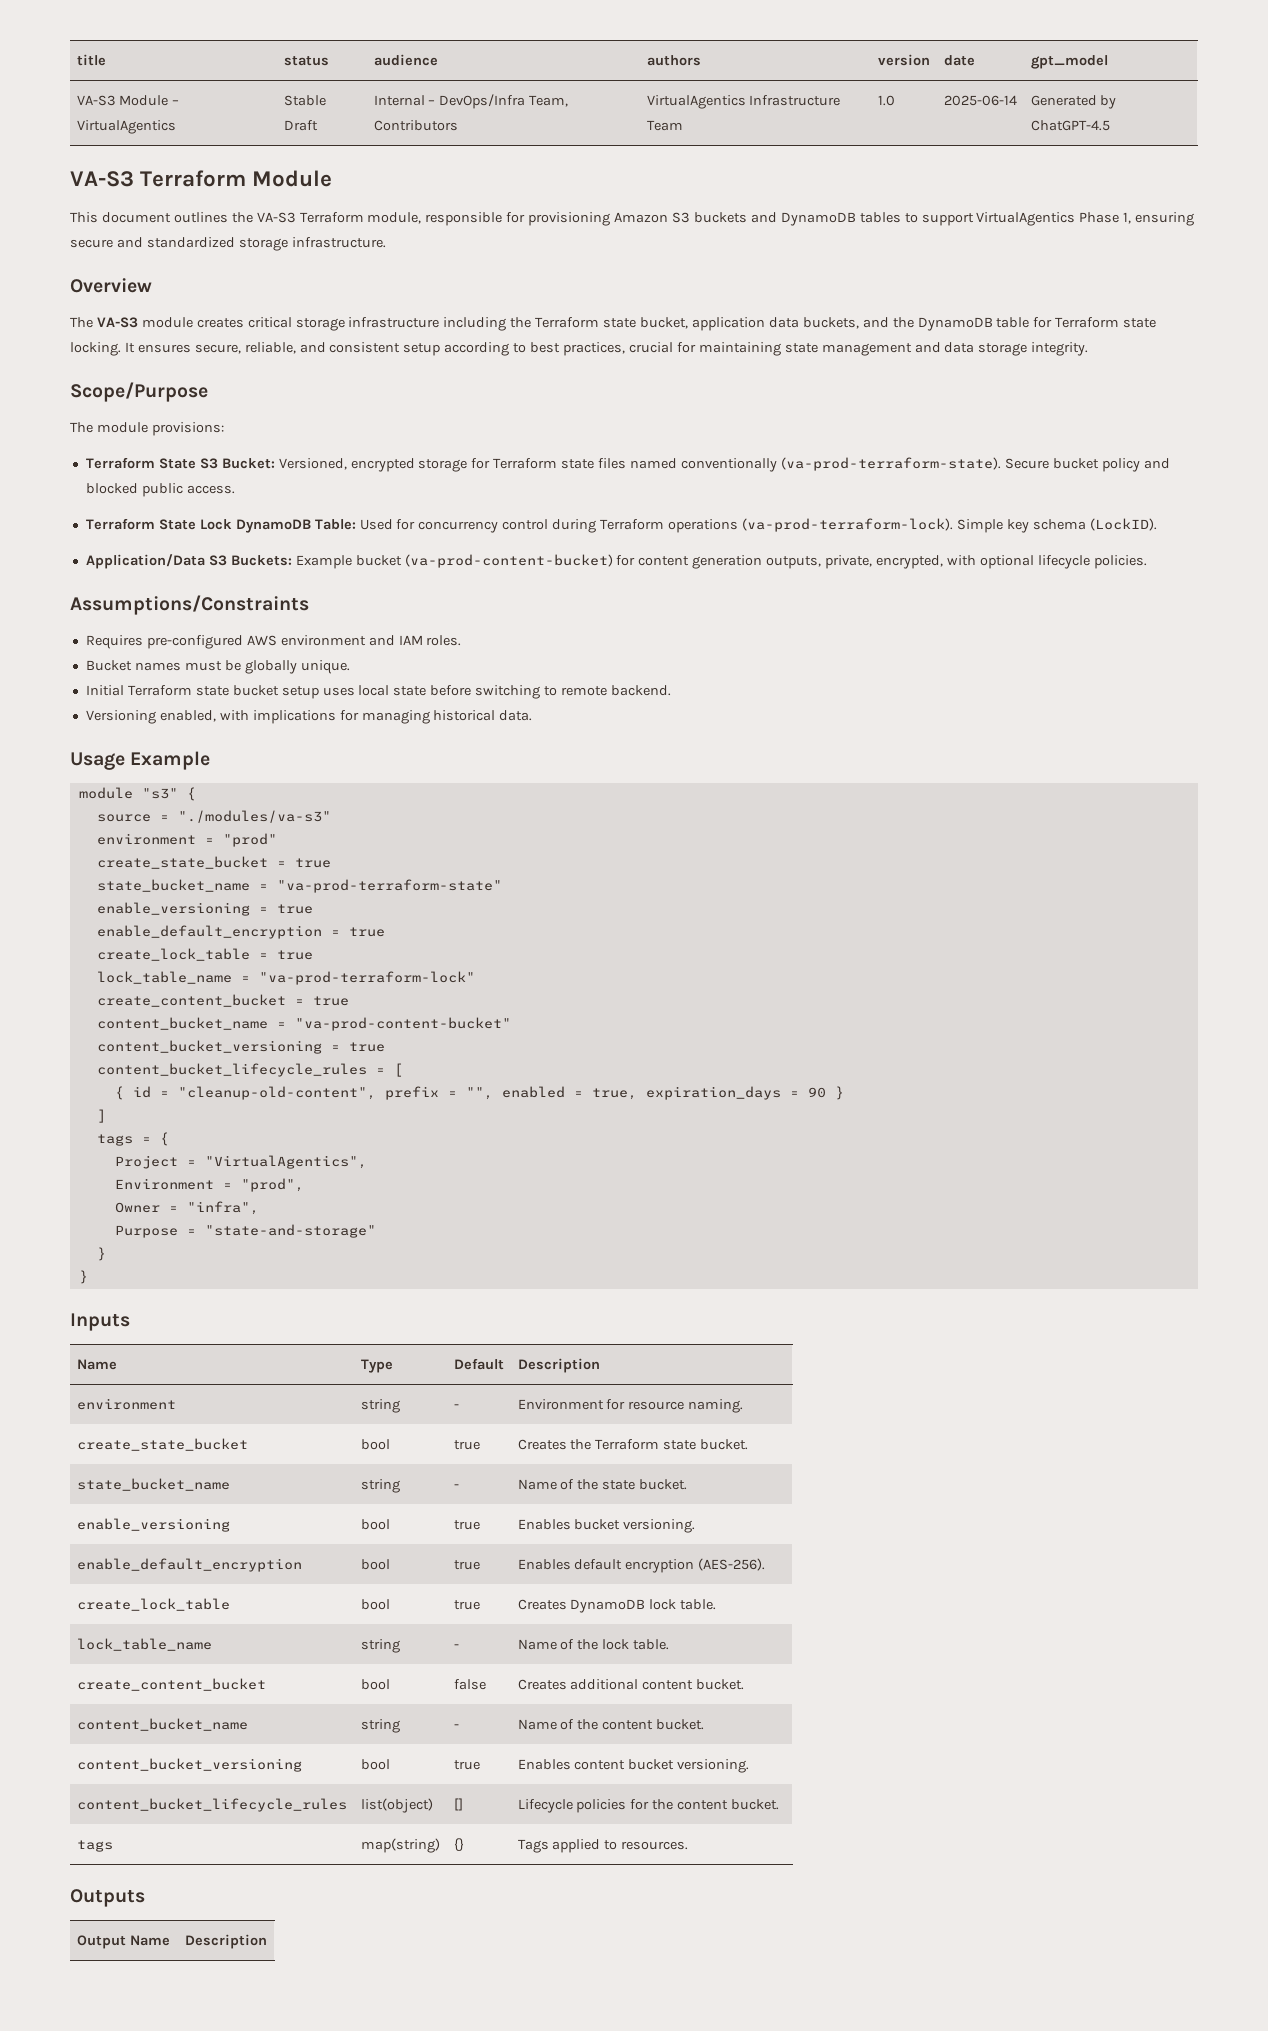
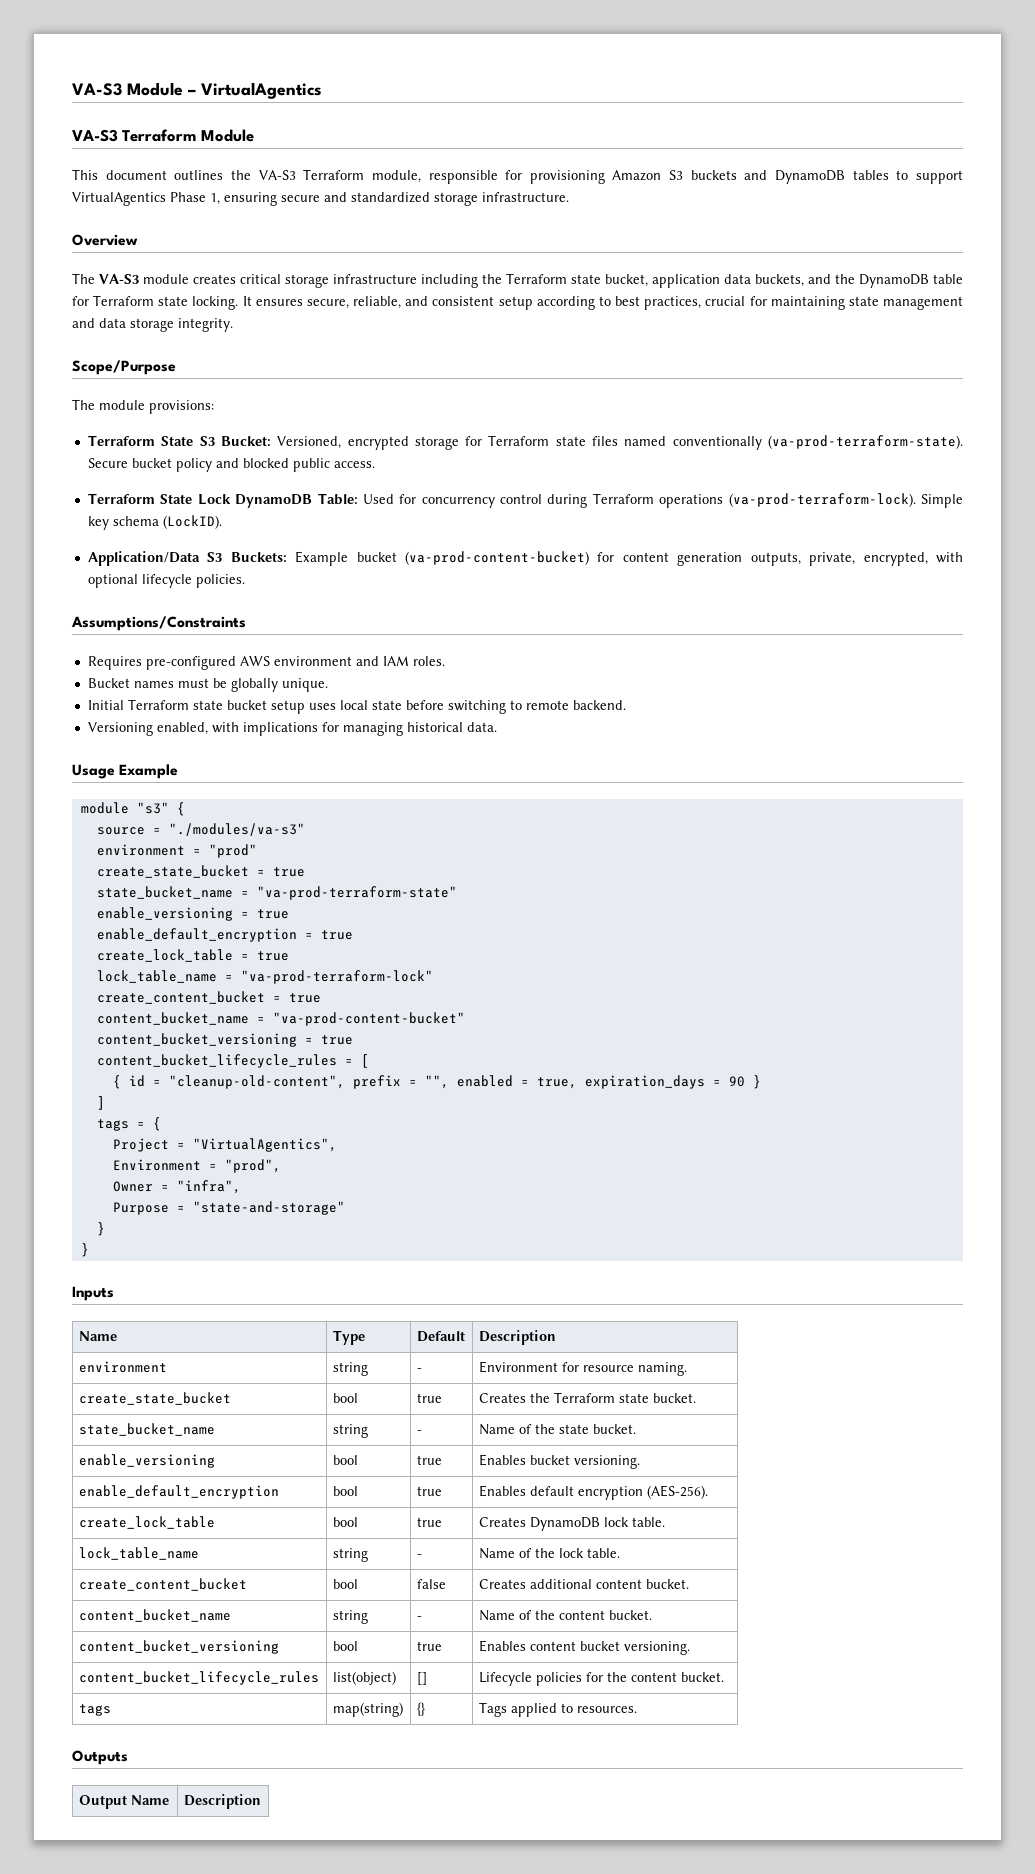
- title | status | audience | authors | version | date | gpt_model
- VA-S3 Module – VirtualAgentics | Stable Draft | Internal – DevOps/Infra Team, Contributors | VirtualAgentics Infrastructure Team | 1.0 | 2025-06-14 | Generated by ChatGPT-4.5
+ VA-S3 Module – VirtualAgentics

